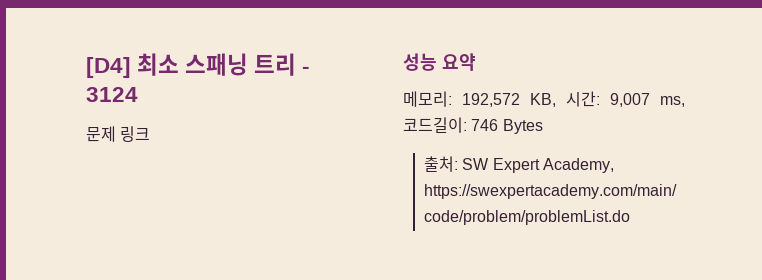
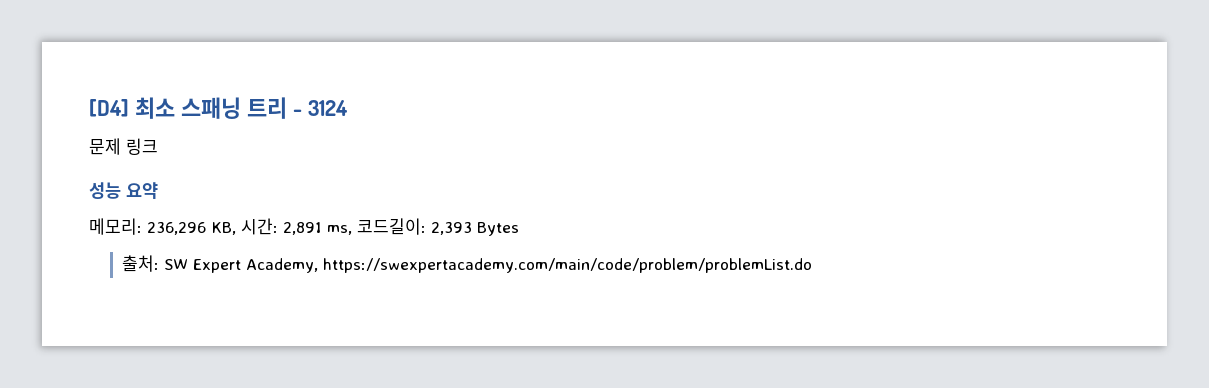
- 메모리: 192,572 KB, 시간: 9,007 ms, 코드길이: 746 Bytes
+ 메모리: 236,296 KB, 시간: 2,891 ms, 코드길이: 2,393 Bytes

